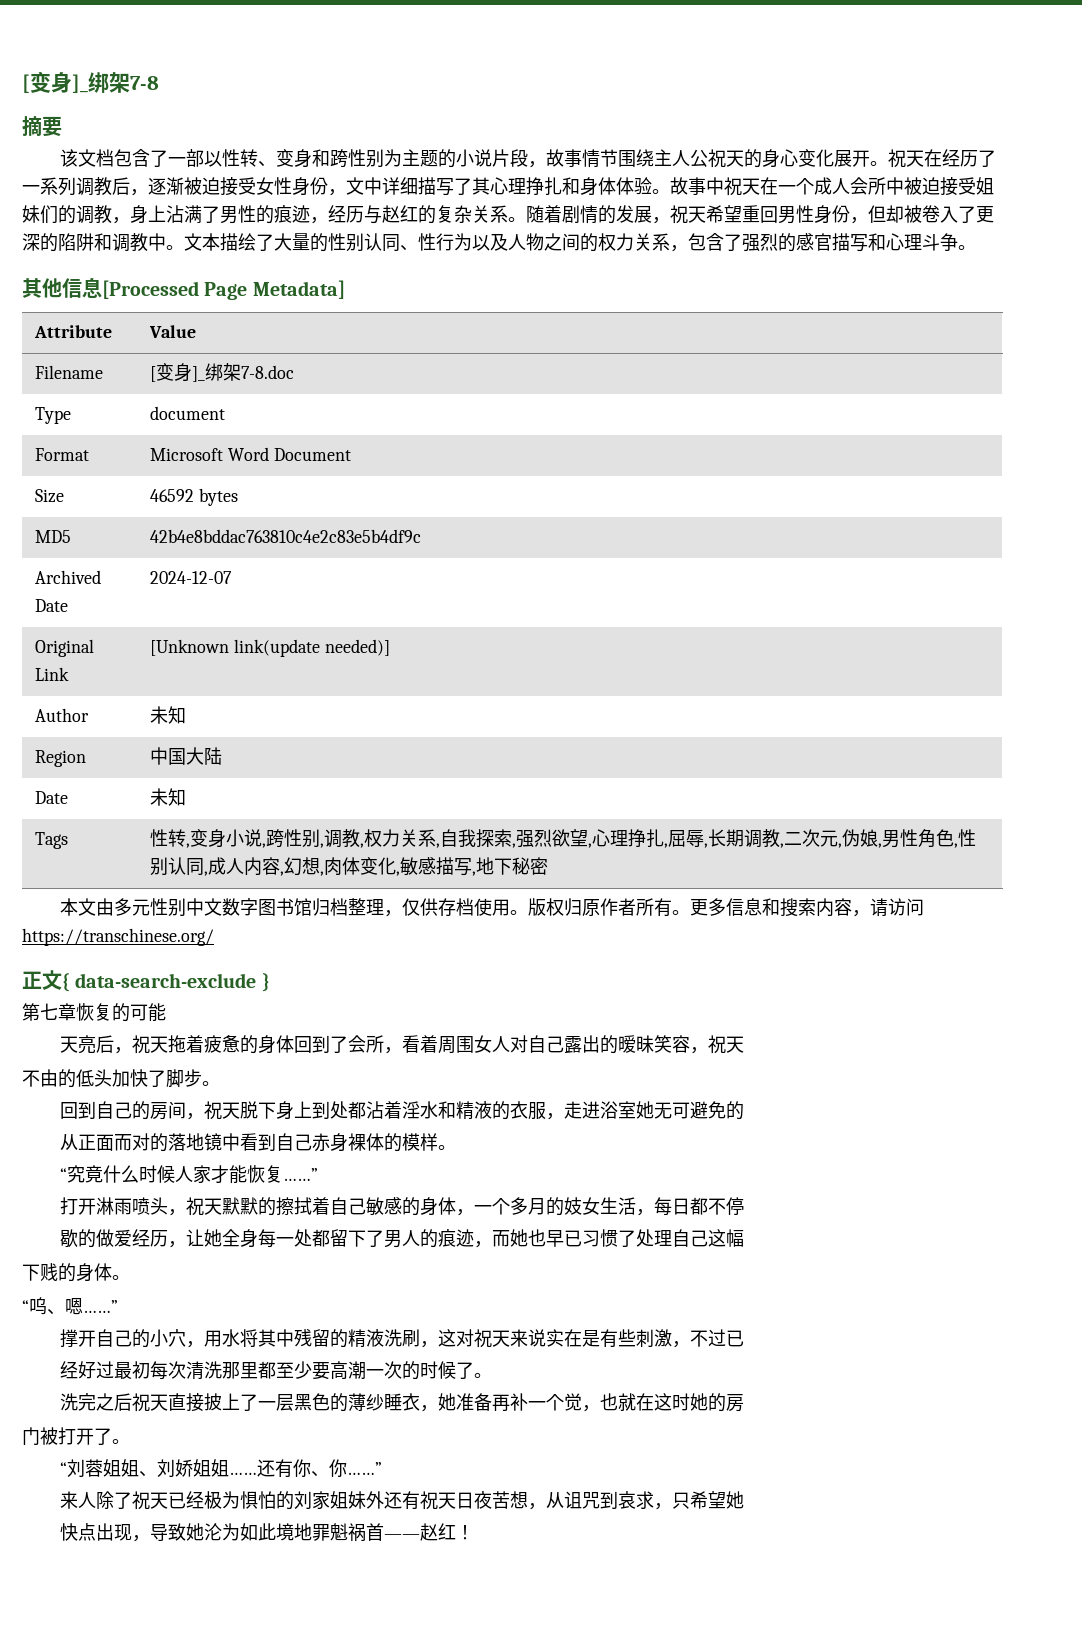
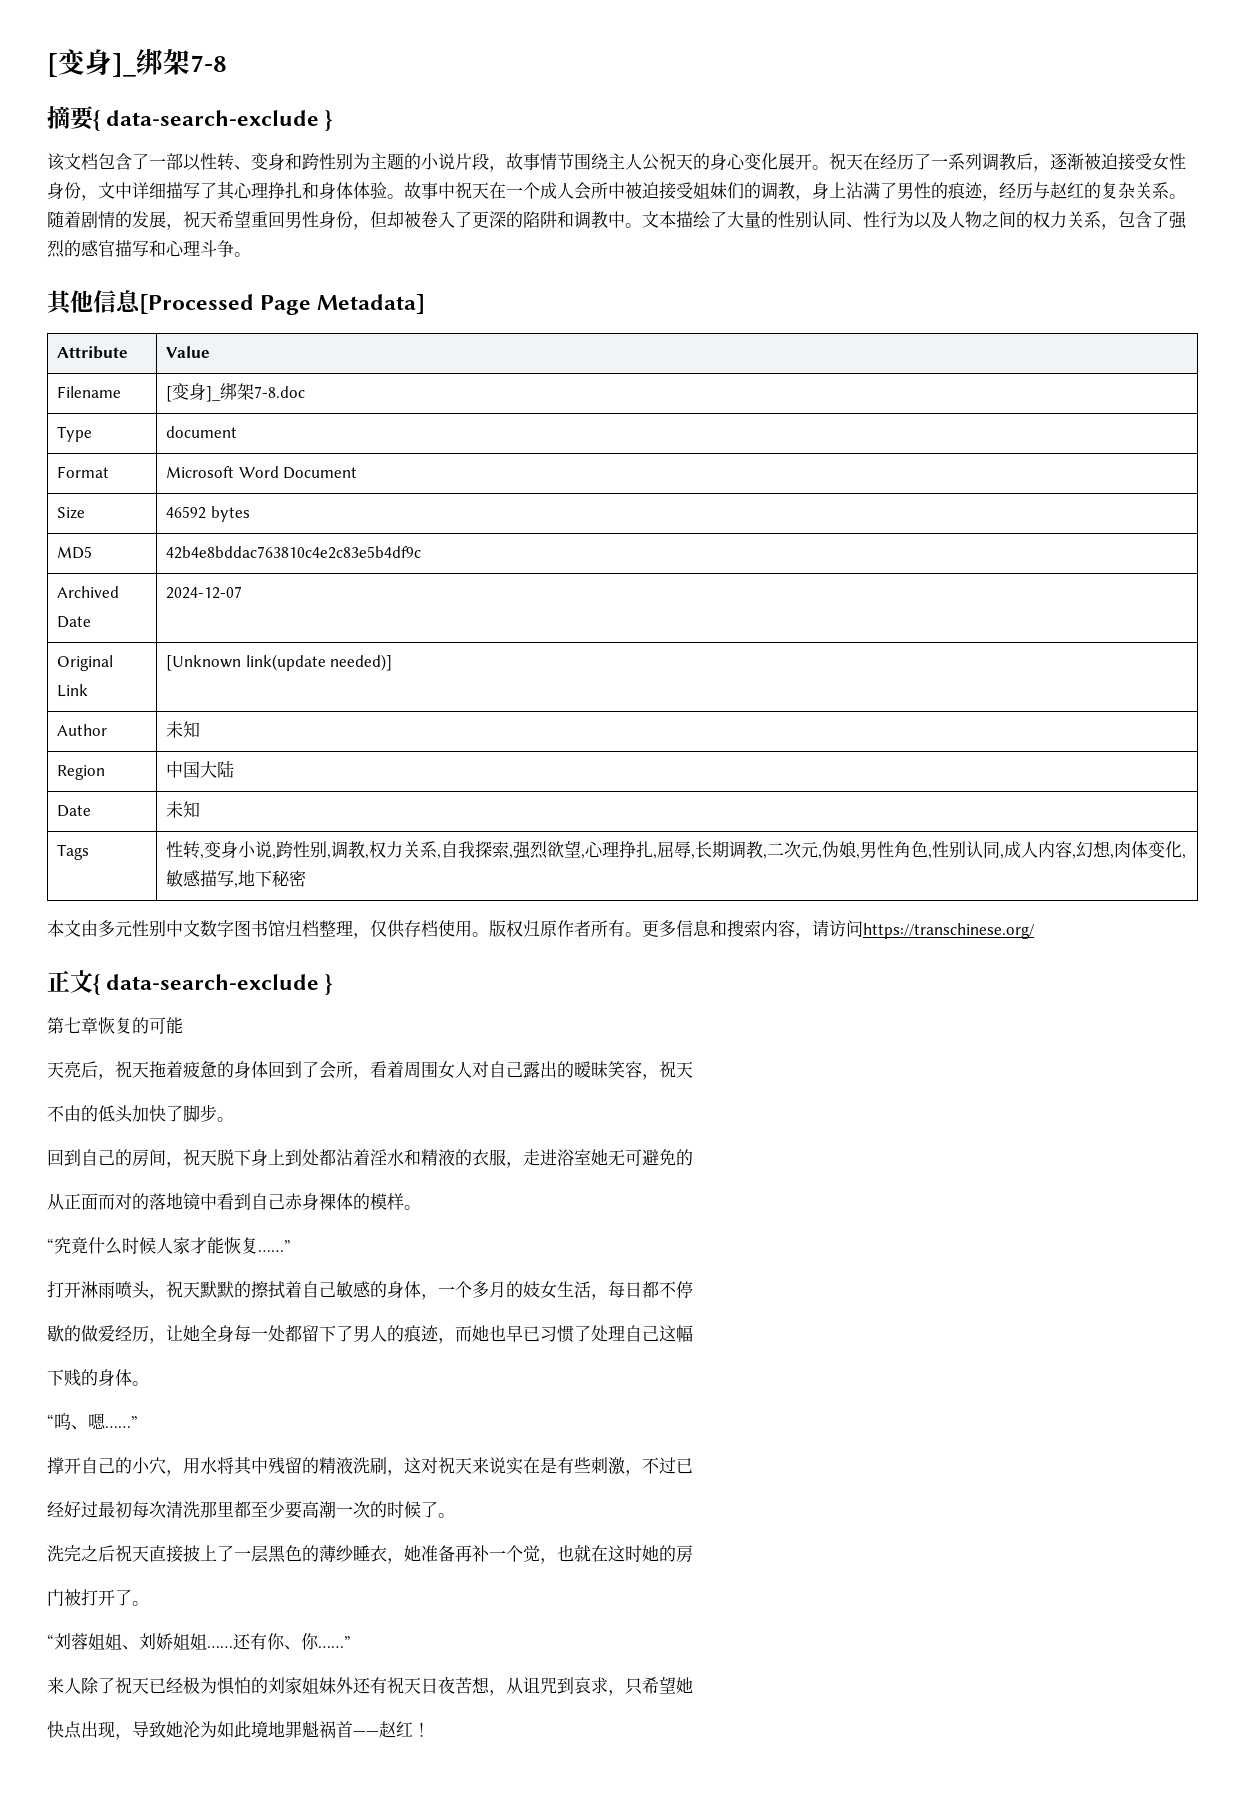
- 摘要
+ 摘要{ data-search-exclude }

